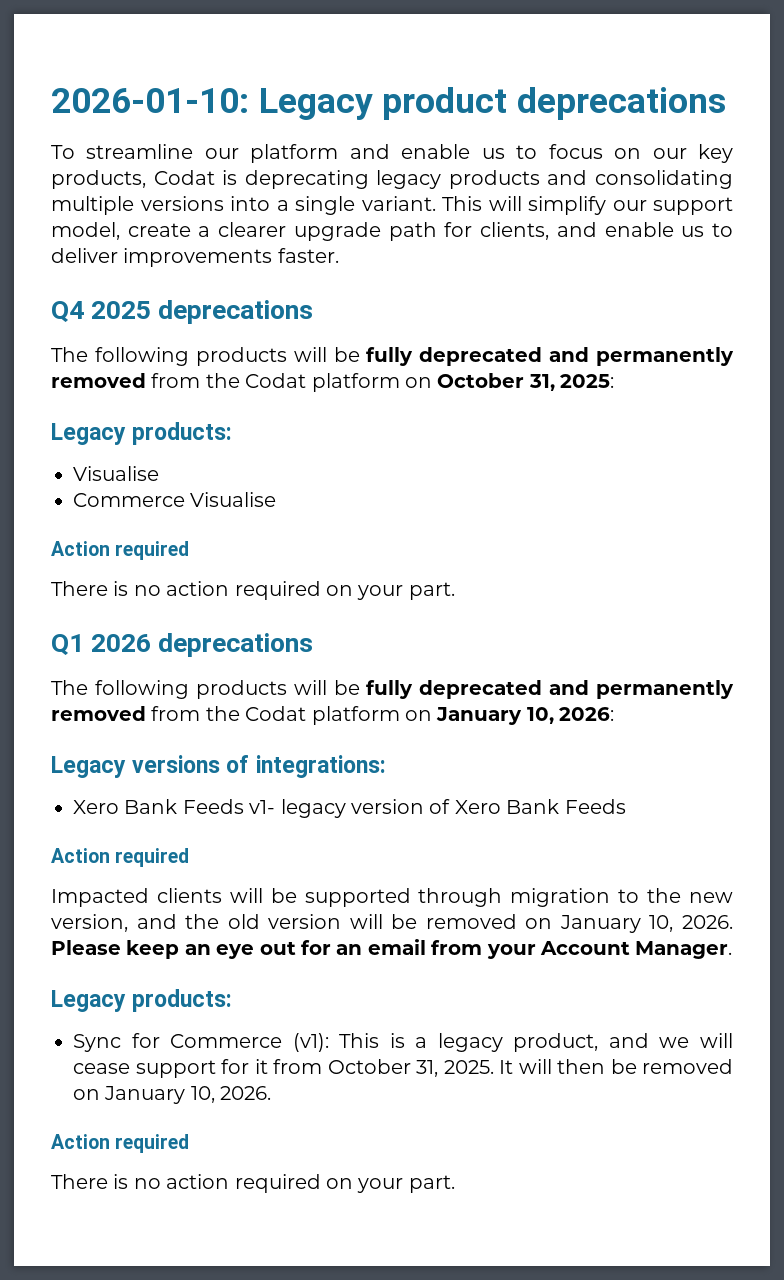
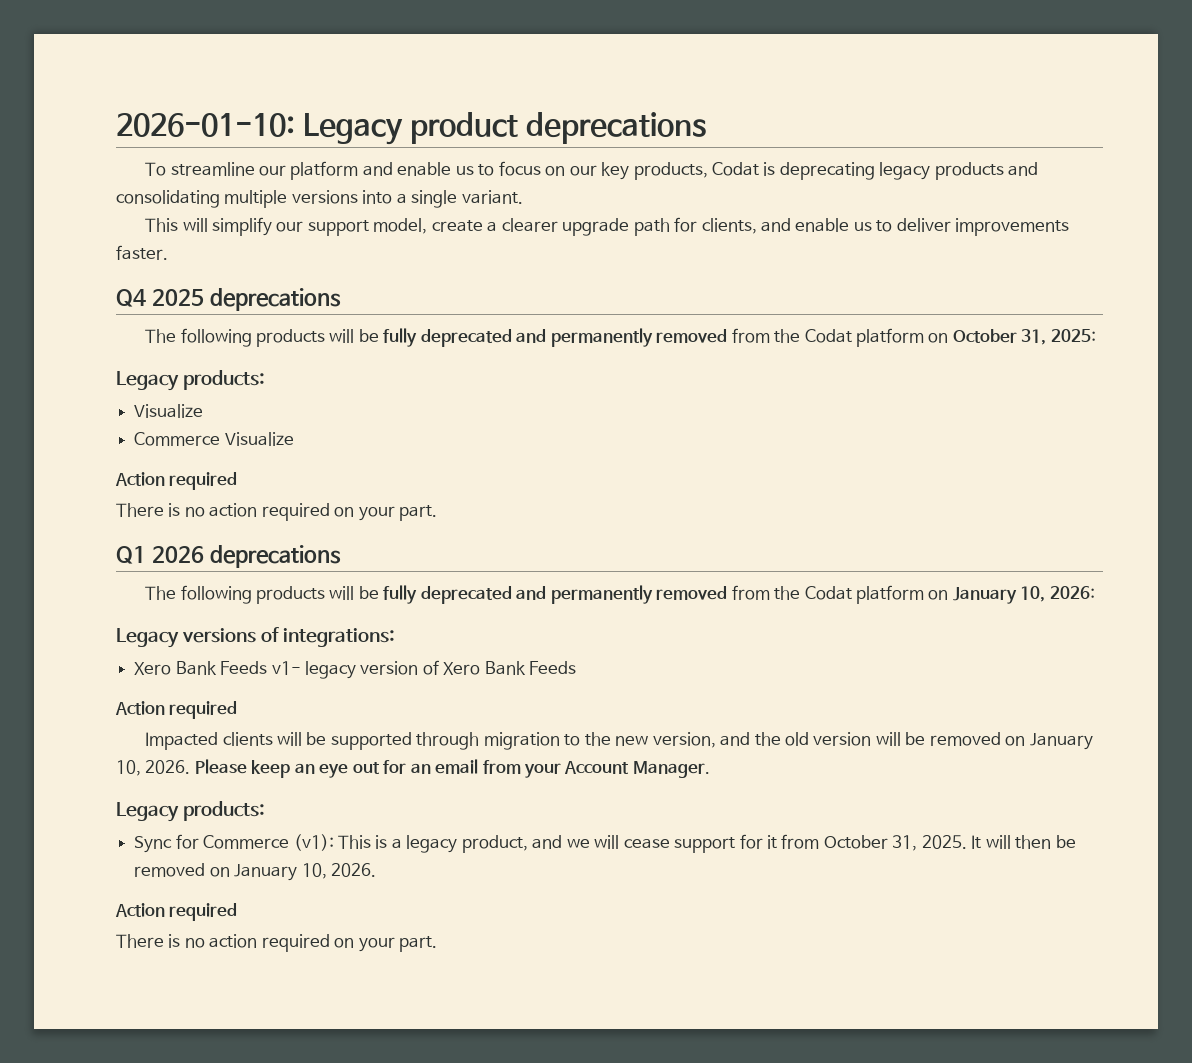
- To streamline our platform and enable us to focus on our key products, Codat is deprecating legacy products and consolidating multiple versions into a single variant. This will simplify our support model, create a clearer upgrade path for clients, and enable us to deliver improvements faster.
+ To streamline our platform and enable us to focus on our key products, Codat is deprecating legacy products and consolidating multiple versions into a single variant.
+ This will simplify our support model, create a clearer upgrade path for clients, and enable us to deliver improvements faster.
  The following products will be fully deprecated and permanently removed from the Codat platform on October 31, 2025:
  Legacy products:
- Visualise
- Commerce Visualise
+ Visualize
+ Commerce Visualize

